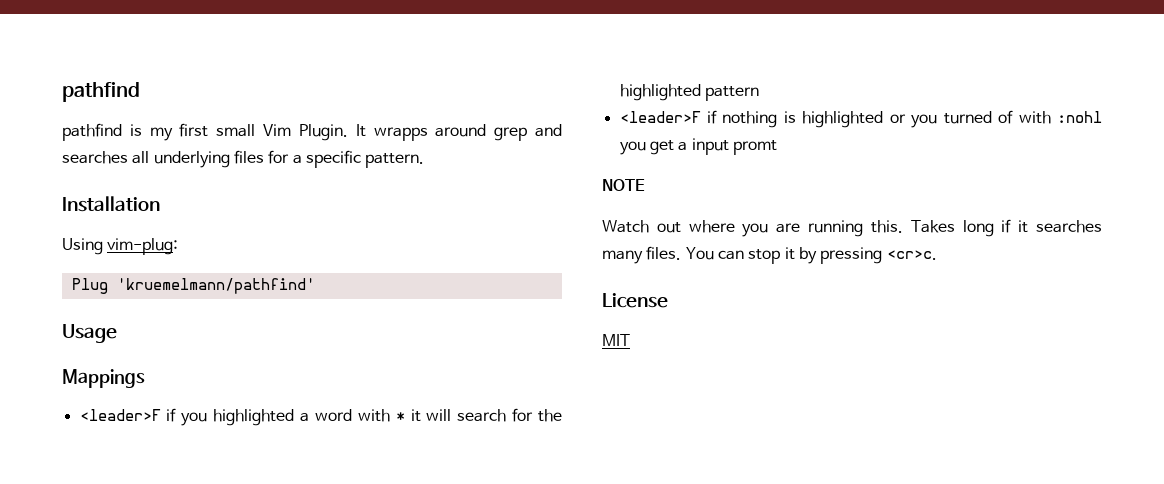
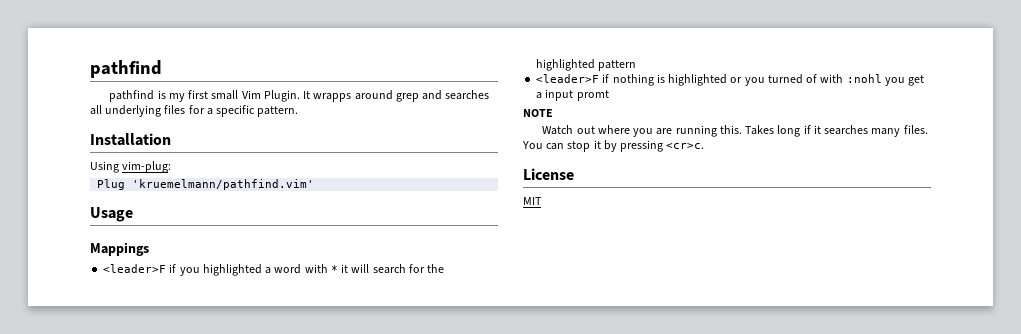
- Plug 'kruemelmann/pathfind'
+ Plug 'kruemelmann/pathfind.vim'

